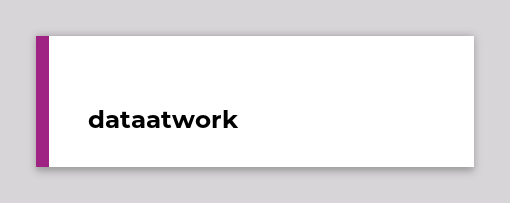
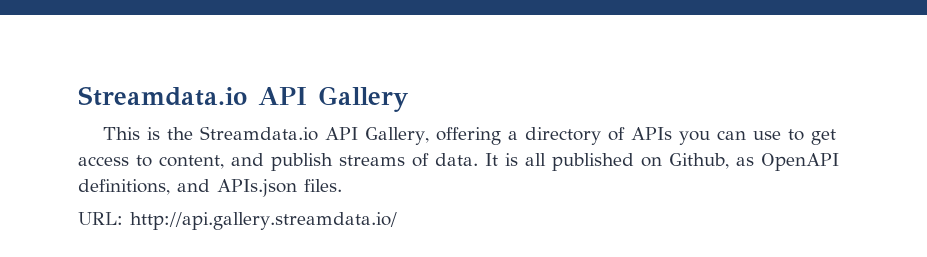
- dataatwork
+ Streamdata.io API Gallery
+ This is the Streamdata.io API Gallery, offering a directory of APIs you can use to get access to content, and publish streams of data. It is all published on Github, as OpenAPI definitions, and APIs.json files.
+ URL: http://api.gallery.streamdata.io/

